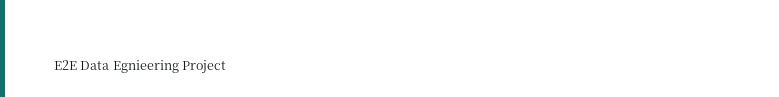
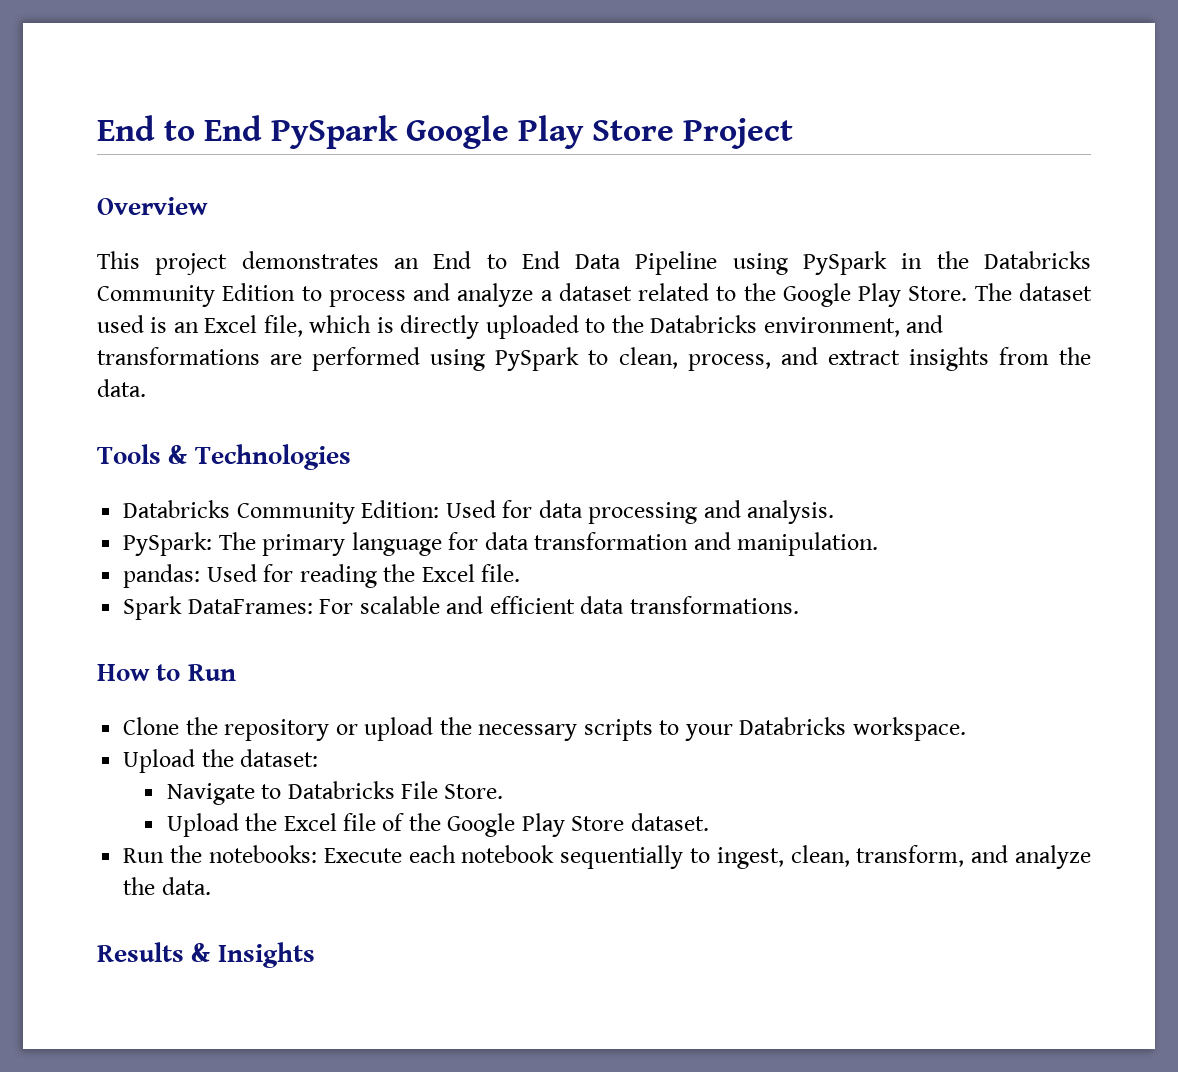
- E2E Data Egnieering Project
+ End to End PySpark Google Play Store Project
+ Overview
+ This project demonstrates an End to End Data Pipeline using PySpark in the Databricks Community Edition to process and analyze a dataset related to the Google Play Store. The dataset used is an Excel file, which is directly uploaded to the Databricks environment, and transformations are performed using PySpark to clean, process, and extract insights from the data.
+ Tools & Technologies
+ Databricks Community Edition: Used for data processing and analysis.
+ PySpark: The primary language for data transformation and manipulation.
+ pandas: Used for reading the Excel file.
+ Spark DataFrames: For scalable and efficient data transformations.
+ How to Run
+ Clone the repository or upload the necessary scripts to your Databricks workspace.
+ Upload the dataset:
+ Navigate to Databricks File Store.
+ Upload the Excel file of the Google Play Store dataset.
+ Run the notebooks: Execute each notebook sequentially to ingest, clean, transform, and analyze the data.
+ Results & Insights

